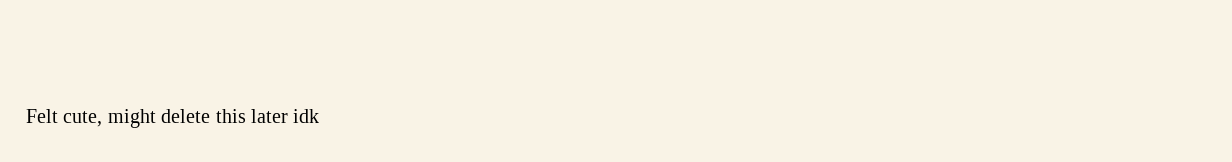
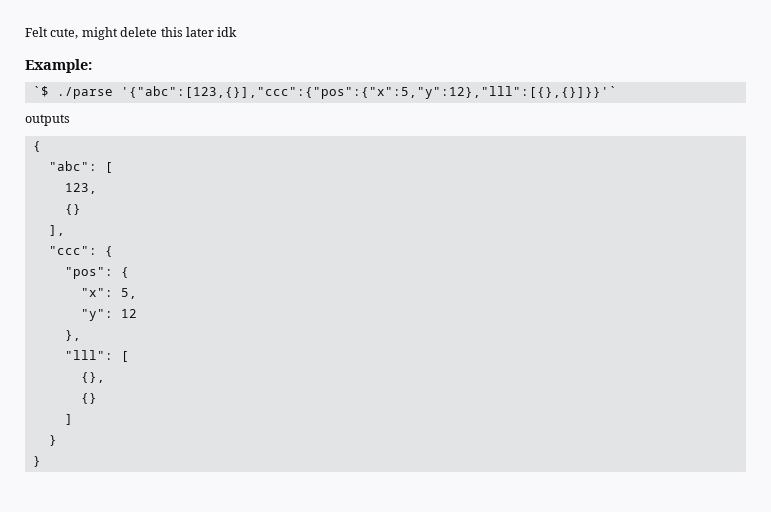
+ Example:
+ `$ ./parse '{"abc":[123,{}],"ccc":{"pos":{"x":5,"y":12},"lll":[{},{}]}}'`
+ outputs
+ {
+ "abc": [
+ 123,
+ {}
+ ],
+ "ccc": {
+ "pos": {
+ "x": 5,
+ "y": 12
+ },
+ "lll": [
+ {},
+ {}
+ ]
+ }
+ }

